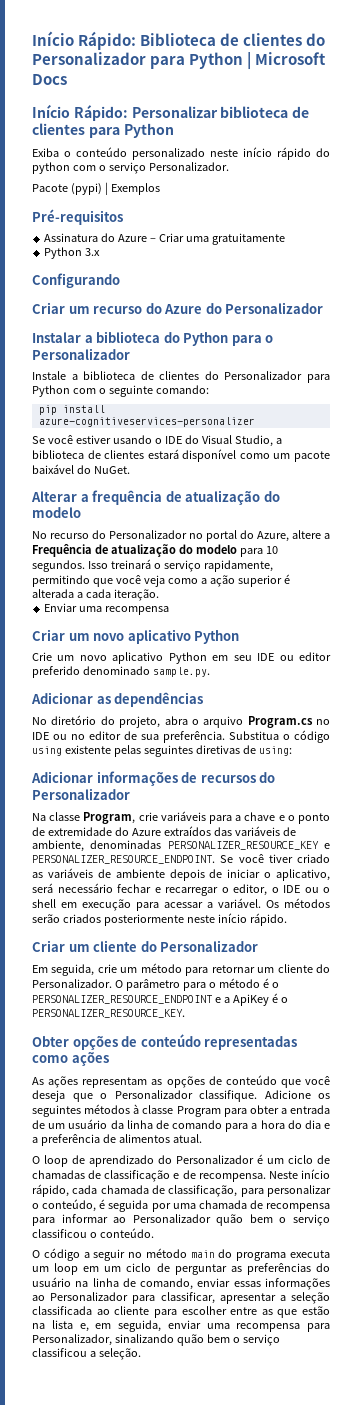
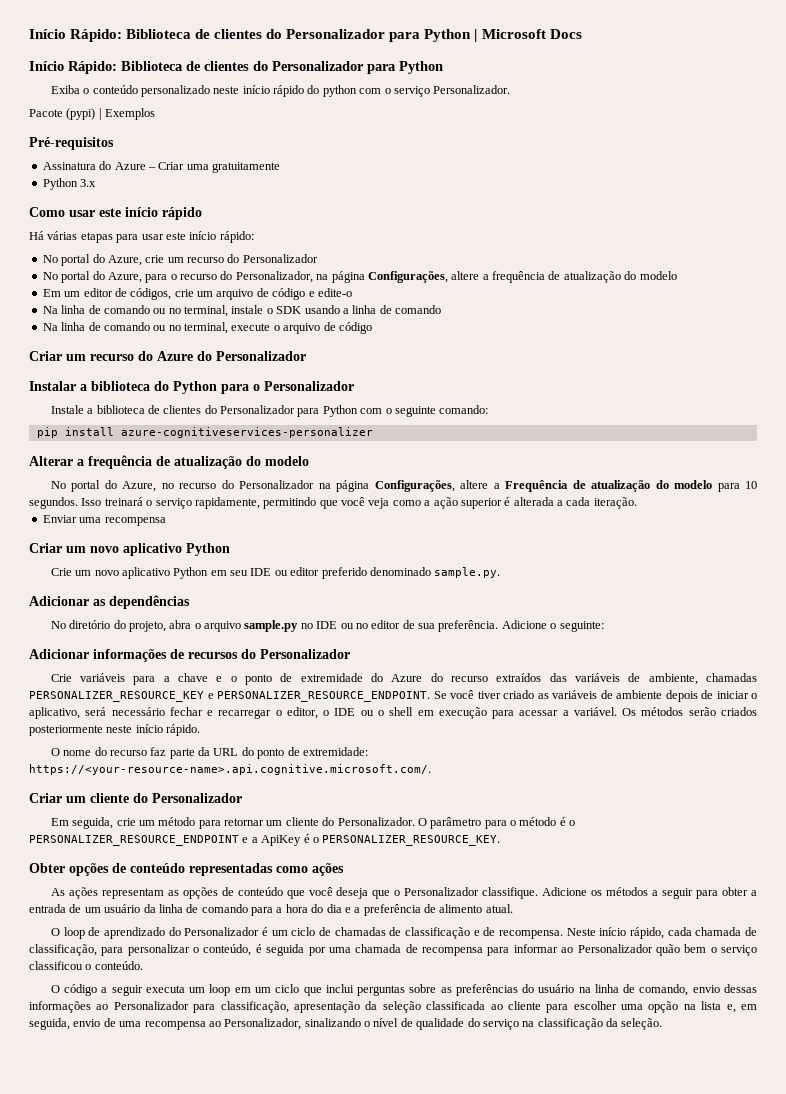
  Início Rápido: Biblioteca de clientes do Personalizador para Python | Microsoft Docs
- Início Rápido: Personalizar biblioteca de clientes para Python
+ Início Rápido: Biblioteca de clientes do Personalizador para Python
- Configurando
+ Como usar este início rápido
+ Há várias etapas para usar este início rápido:
+ No portal do Azure, crie um recurso do Personalizador
+ No portal do Azure, para o recurso do Personalizador, na página Configurações, altere a frequência de atualização do modelo
+ Em um editor de códigos, crie um arquivo de código e edite-o
+ Na linha de comando ou no terminal, instale o SDK usando a linha de comando
+ Na linha de comando ou no terminal, execute o arquivo de código
- Se você estiver usando o IDE do Visual Studio, a biblioteca de clientes estará disponível como um pacote baixável do NuGet.
- No recurso do Personalizador no portal do Azure, altere a Frequência de atualização do modelo para 10 segundos.
+ No portal do Azure, no recurso do Personalizador na página Configurações, altere a Frequência de atualização do modelo para 10 segundos.
- No diretório do projeto, abra o arquivo Program.cs no IDE ou no editor de sua preferência.
+ No diretório do projeto, abra o arquivo sample.py no IDE ou no editor de sua preferência.
- Substitua o código using existente pelas seguintes diretivas de using:
+ Adicione o seguinte:
- Na classe Program, crie variáveis para a chave e o ponto de extremidade do Azure extraídos das variáveis de ambiente, denominadas PERSONALIZER_RESOURCE_KEY e PERSONALIZER_RESOURCE_ENDPOINT.
+ Crie variáveis para a chave e o ponto de extremidade do Azure do recurso extraídos das variáveis de ambiente, chamadas PERSONALIZER_RESOURCE_KEY e PERSONALIZER_RESOURCE_ENDPOINT.
+ O nome do recurso faz parte da URL do ponto de extremidade: https://<your-resource-name>.api.cognitive.microsoft.com/.
- Adicione os seguintes métodos à classe Program para obter a entrada de um usuário da linha de comando para a hora do dia e a preferência de alimentos atual.
+ Adicione os métodos a seguir para obter a entrada de um usuário da linha de comando para a hora do dia e a preferência de alimento atual.
- O código a seguir no método main do programa executa um loop em um ciclo de perguntar as preferências do usuário na linha de comando, enviar essas informações ao Personalizador para classificar, apresentar a seleção classificada ao cliente para escolher entre as que estão na lista e, em seguida, enviar uma recompensa para Personalizador, sinalizando quão bem o serviço classificou a seleção.
+ O código a seguir executa um loop em um ciclo que inclui perguntas sobre as preferências do usuário na linha de comando, envio dessas informações ao Personalizador para classificação, apresentação da seleção classificada ao cliente para escolher uma opção na lista e, em seguida, envio de uma recompensa ao Personalizador, sinalizando o nível de qualidade do serviço na classificação da seleção.

